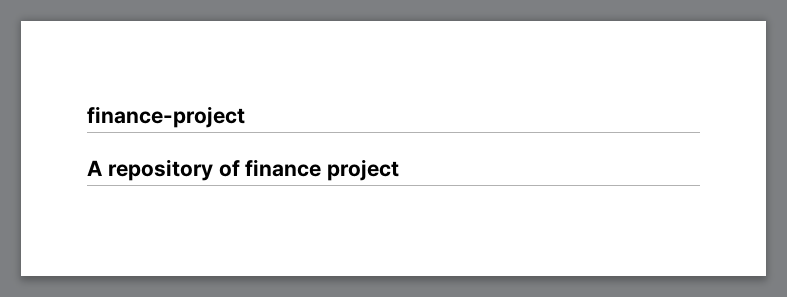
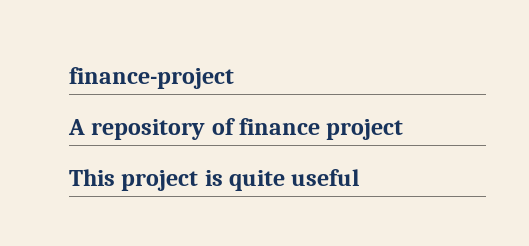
+ This project is quite useful

